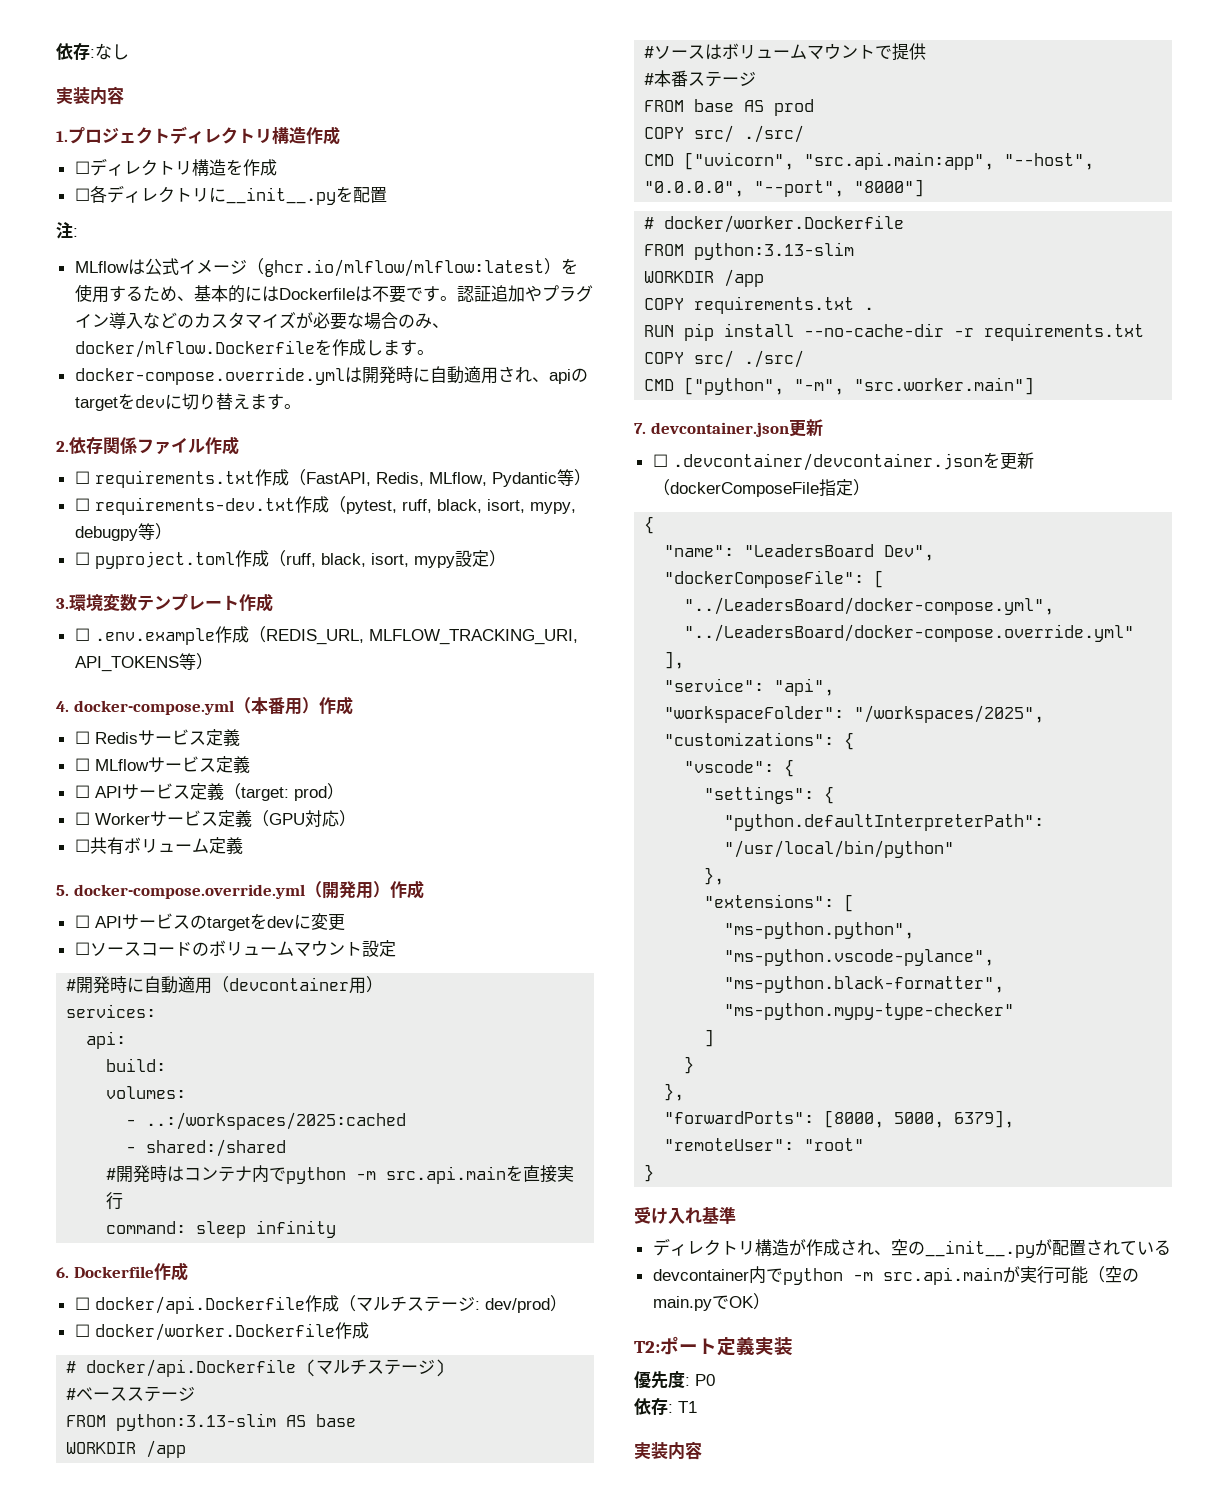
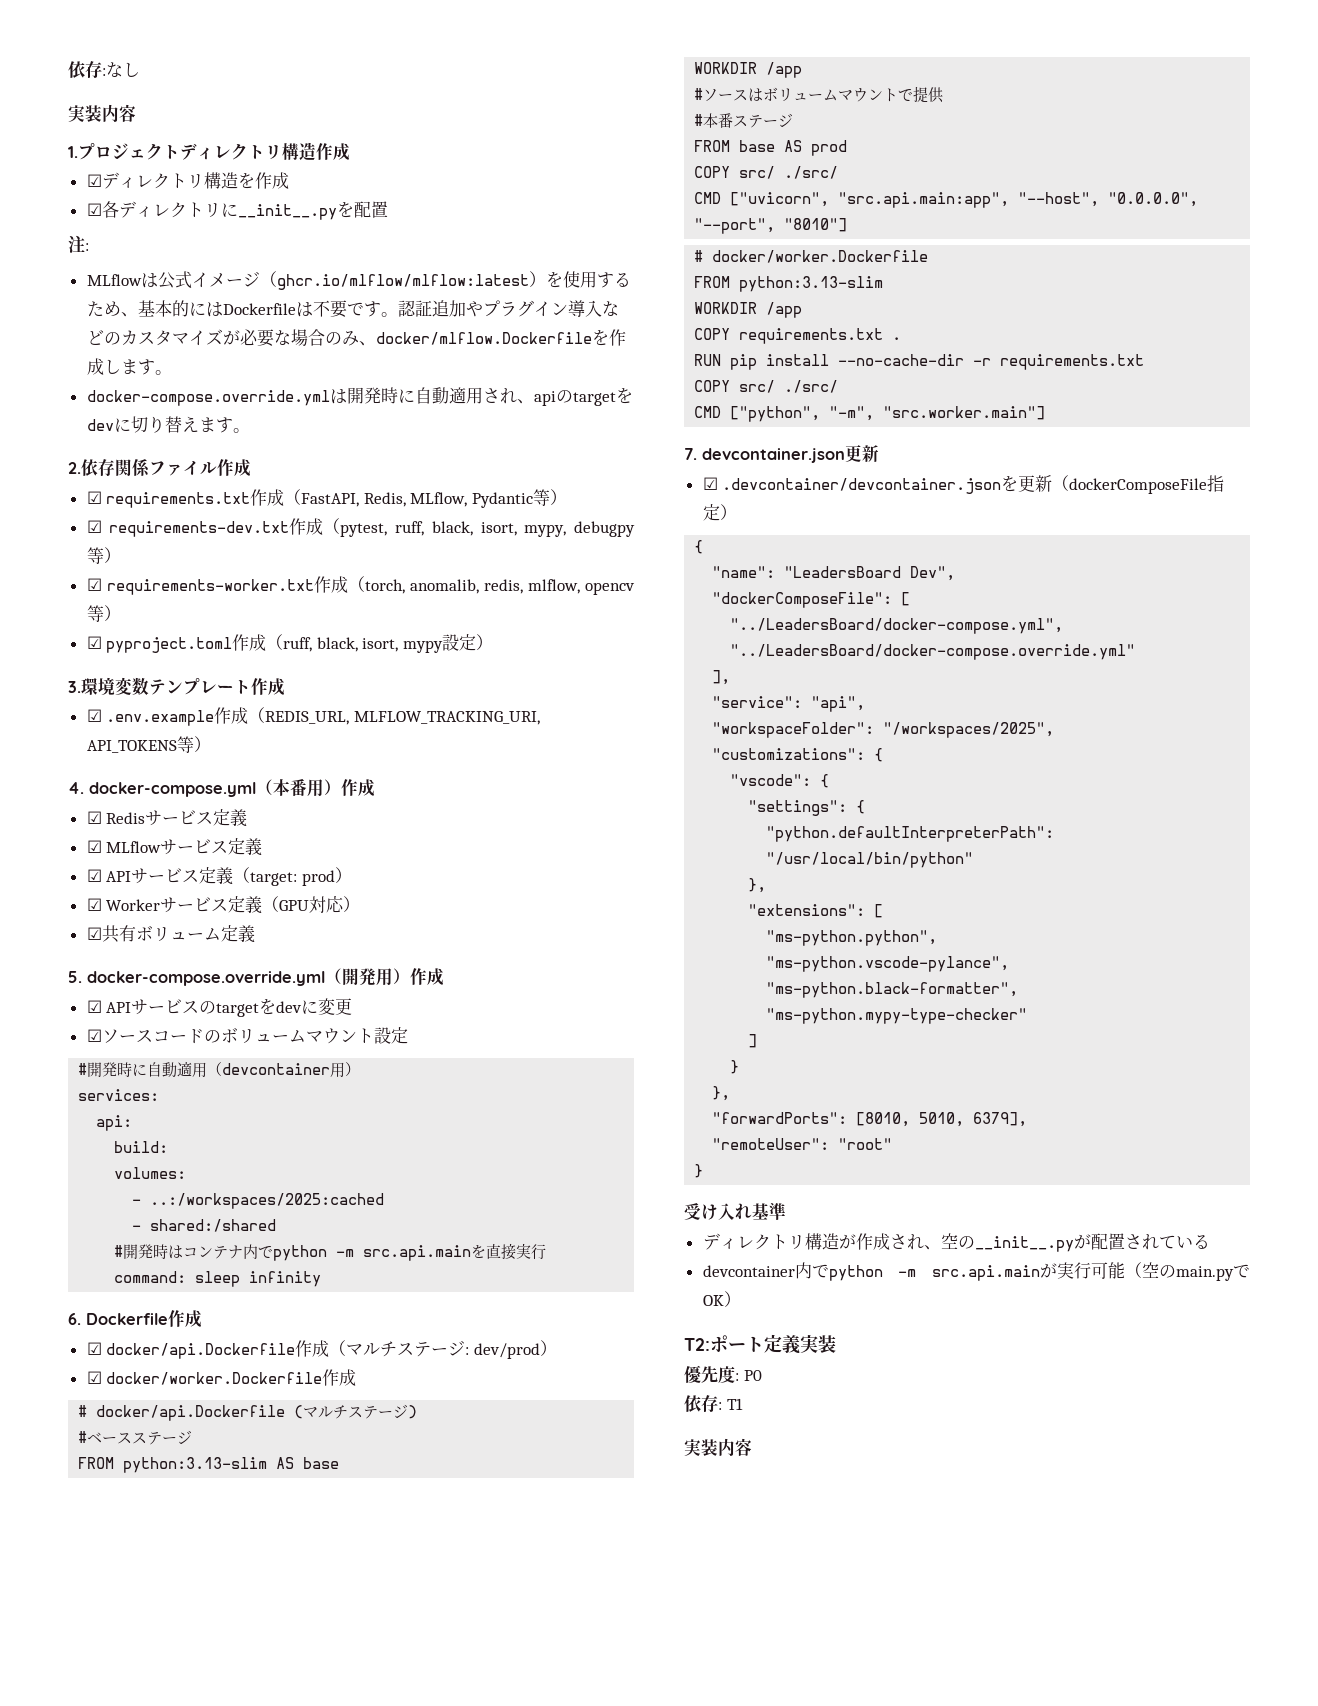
- ☐ディレクトリ構造を作成
+ ☑ディレクトリ構造を作成
- ☐各ディレクトリに__init__.pyを配置
+ ☑各ディレクトリに__init__.pyを配置
- ☐ requirements.txt作成（FastAPI, Redis, MLflow, Pydantic等）
+ ☑ requirements.txt作成（FastAPI, Redis, MLflow, Pydantic等）
- ☐ requirements-dev.txt作成（pytest, ruff, black, isort, mypy, debugpy等）
+ ☑ requirements-dev.txt作成（pytest, ruff, black, isort, mypy, debugpy等）
- ☐ pyproject.toml作成（ruff, black, isort, mypy設定）
+ ☑ requirements-worker.txt作成（torch, anomalib, redis, mlflow, opencv等）
+ ☑ pyproject.toml作成（ruff, black, isort, mypy設定）
- ☐ .env.example作成（REDIS_URL, MLFLOW_TRACKING_URI, API_TOKENS等）
+ ☑ .env.example作成（REDIS_URL, MLFLOW_TRACKING_URI, API_TOKENS等）
- ☐ Redisサービス定義
+ ☑ Redisサービス定義
- ☐ MLflowサービス定義
+ ☑ MLflowサービス定義
- ☐ APIサービス定義（target: prod）
+ ☑ APIサービス定義（target: prod）
- ☐ Workerサービス定義（GPU対応）
+ ☑ Workerサービス定義（GPU対応）
- ☐共有ボリューム定義
+ ☑共有ボリューム定義
- ☐ APIサービスのtargetをdevに変更
+ ☑ APIサービスのtargetをdevに変更
- ☐ソースコードのボリュームマウント設定
+ ☑ソースコードのボリュームマウント設定
- ☐ docker/api.Dockerfile作成（マルチステージ: dev/prod）
+ ☑ docker/api.Dockerfile作成（マルチステージ: dev/prod）
- ☐ docker/worker.Dockerfile作成
+ ☑ docker/worker.Dockerfile作成
- CMD ["uvicorn", "src.api.main:app", "--host", "0.0.0.0", "--port", "8000"]
+ CMD ["uvicorn", "src.api.main:app", "--host", "0.0.0.0", "--port", "8010"]
- ☐ .devcontainer/devcontainer.jsonを更新（dockerComposeFile指定）
+ ☑ .devcontainer/devcontainer.jsonを更新（dockerComposeFile指定）
- "forwardPorts": [8000, 5000, 6379],
+ "forwardPorts": [8010, 5010, 6379],

